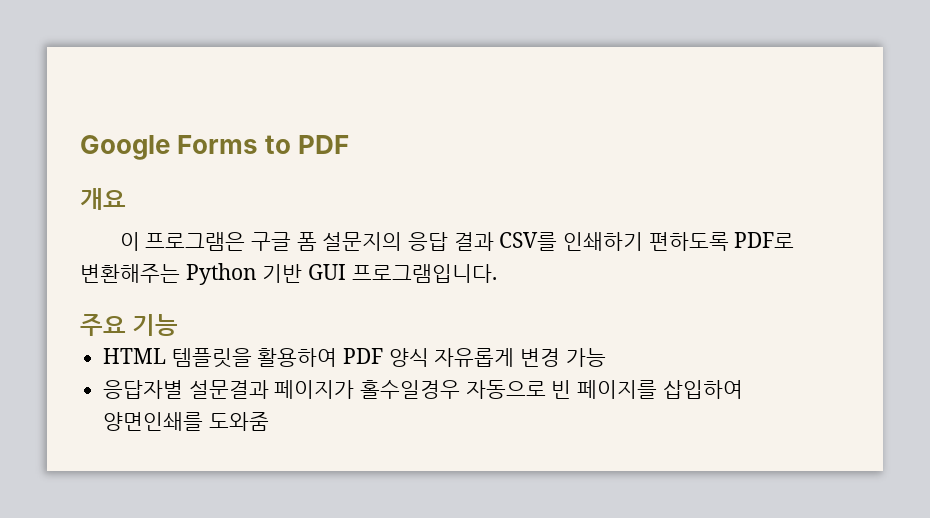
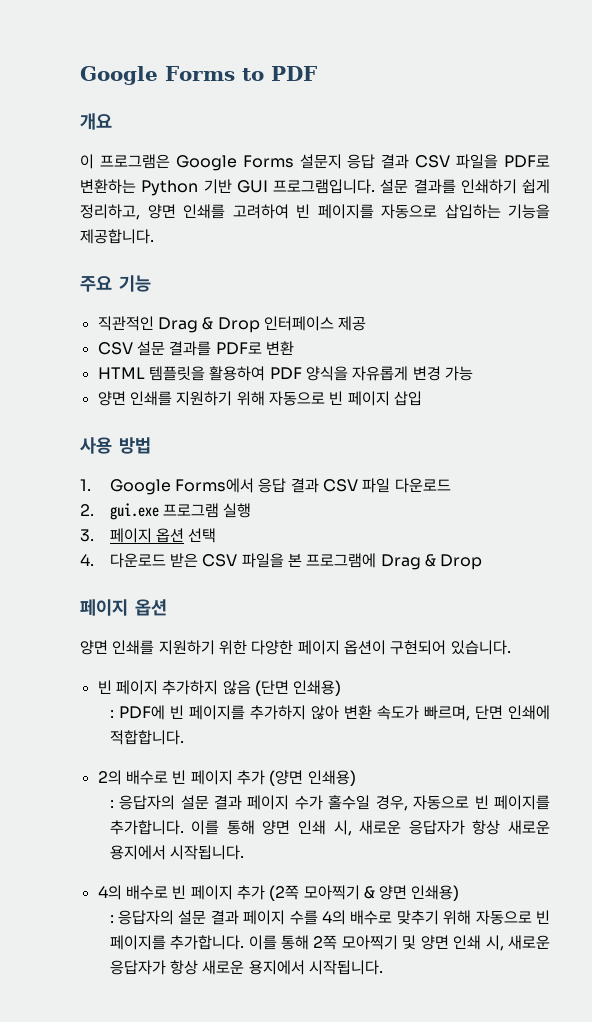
- 이 프로그램은 구글 폼 설문지의 응답 결과 CSV를 인쇄하기 편하도록 PDF로 변환해주는 Python 기반 GUI 프로그램입니다.
+ 이 프로그램은 Google Forms 설문지 응답 결과 CSV 파일을 PDF로 변환하는 Python 기반 GUI 프로그램입니다. 설문 결과를 인쇄하기 쉽게 정리하고, 양면 인쇄를 고려하여 빈 페이지를 자동으로 삽입하는 기능을 제공합니다.
  주요 기능
+ 직관적인 Drag & Drop 인터페이스 제공
+ CSV 설문 결과를 PDF로 변환
- HTML 템플릿을 활용하여 PDF 양식 자유롭게 변경 가능
+ HTML 템플릿을 활용하여 PDF 양식을 자유롭게 변경 가능
- 응답자별 설문결과 페이지가 홀수일경우 자동으로 빈 페이지를 삽입하여 양면인쇄를 도와줌
+ 양면 인쇄를 지원하기 위해 자동으로 빈 페이지 삽입
+ 사용 방법
+ 1. Google Forms에서 응답 결과 CSV 파일 다운로드
+ 2. gui.exe 프로그램 실행
+ 3. 페이지 옵션 선택
+ 4. 다운로드 받은 CSV 파일을 본 프로그램에 Drag & Drop
+ 페이지 옵션
+ 양면 인쇄를 지원하기 위한 다양한 페이지 옵션이 구현되어 있습니다.
+ 빈 페이지 추가하지 않음 (단면 인쇄용)
+ : PDF에 빈 페이지를 추가하지 않아 변환 속도가 빠르며, 단면 인쇄에 적합합니다.
+ 2의 배수로 빈 페이지 추가 (양면 인쇄용)
+ : 응답자의 설문 결과 페이지 수가 홀수일 경우, 자동으로 빈 페이지를 추가합니다. 이를 통해 양면 인쇄 시, 새로운 응답자가 항상 새로운 용지에서 시작됩니다.
+ 4의 배수로 빈 페이지 추가 (2쪽 모아찍기 & 양면 인쇄용)
+ : 응답자의 설문 결과 페이지 수를 4의 배수로 맞추기 위해 자동으로 빈 페이지를 추가합니다. 이를 통해 2쪽 모아찍기 및 양면 인쇄 시, 새로운 응답자가 항상 새로운 용지에서 시작됩니다.

